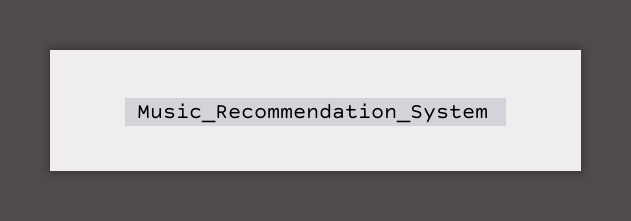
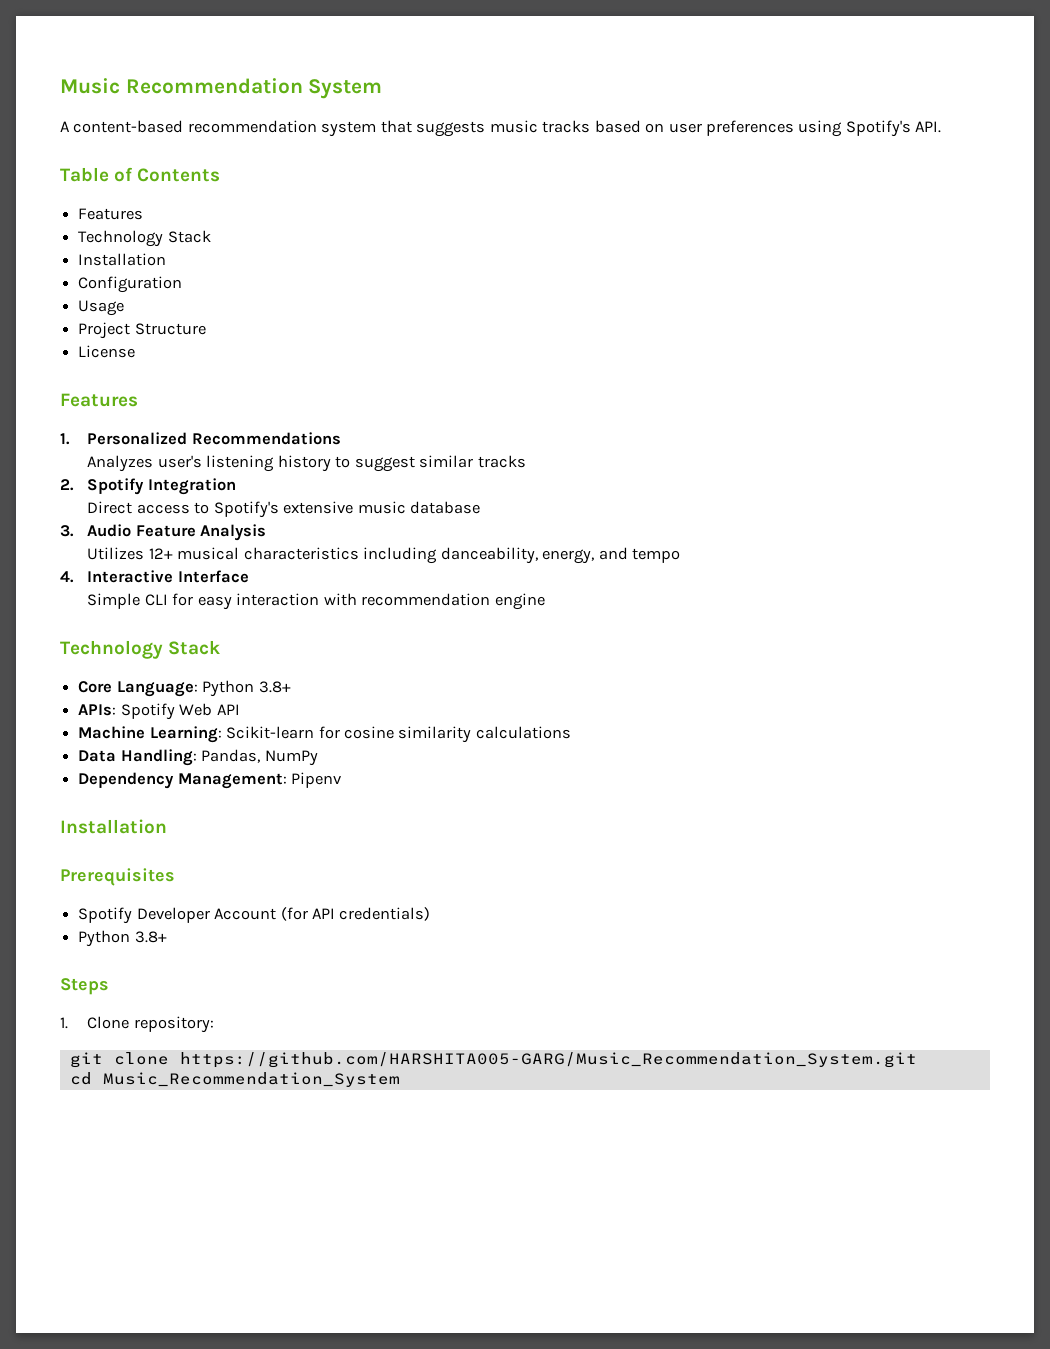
- Music_Recommendation_System
+ Music Recommendation System
+ A content-based recommendation system that suggests music tracks based on user preferences using Spotify's API.
+ Table of Contents
+ Features
+ Technology Stack
+ Installation
+ Configuration
+ Usage
+ Project Structure
+ License
+ Features
+ 1. Personalized Recommendations
+ Analyzes user's listening history to suggest similar tracks
+ 2. Spotify Integration
+ Direct access to Spotify's extensive music database
+ 3. Audio Feature Analysis
+ Utilizes 12+ musical characteristics including danceability, energy, and tempo
+ 4. Interactive Interface
+ Simple CLI for easy interaction with recommendation engine
+ Technology Stack
+ Core Language: Python 3.8+
+ APIs: Spotify Web API
+ Machine Learning: Scikit-learn for cosine similarity calculations
+ Data Handling: Pandas, NumPy
+ Dependency Management: Pipenv
+ Installation
+ Prerequisites
+ Spotify Developer Account (for API credentials)
+ Python 3.8+
+ Steps
+ 1. Clone repository:
+ git clone https://github.com/HARSHITA005-GARG/Music_Recommendation_System.git
+ cd Music_Recommendation_System

